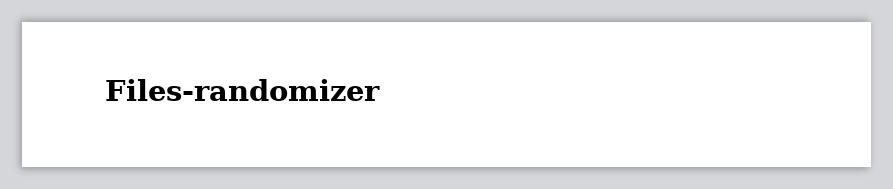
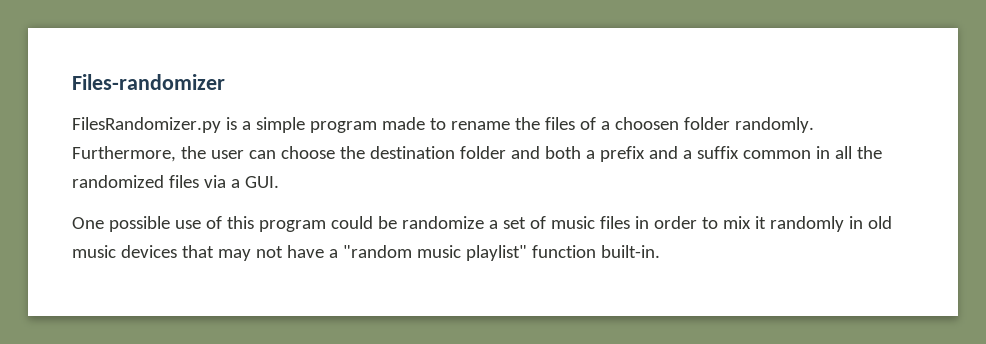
+ FilesRandomizer.py is a simple program made to rename the files of a choosen folder randomly. Furthermore, the user can choose the destination folder and both a prefix and a suffix common in all the randomized files via a GUI.
+ One possible use of this program could be randomize a set of music files in order to mix it randomly in old music devices that may not have a "random music playlist" function built-in.

